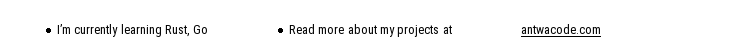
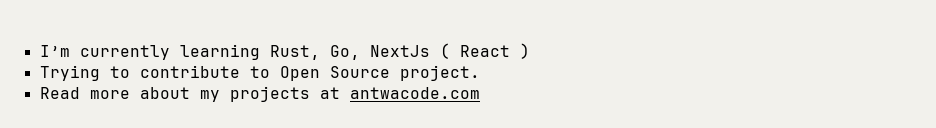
- I’m currently learning Rust, Go
+ I’m currently learning Rust, Go, NextJs ( React )
+ Trying to contribute to Open Source project.

